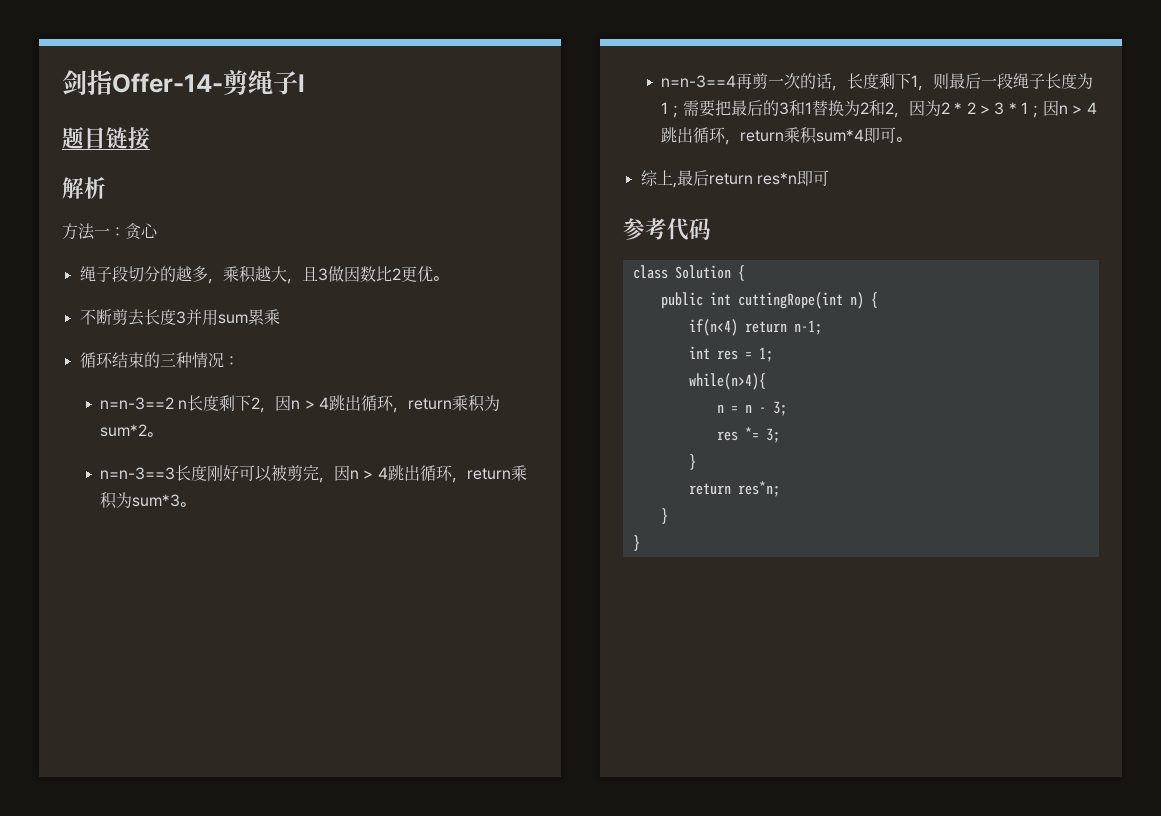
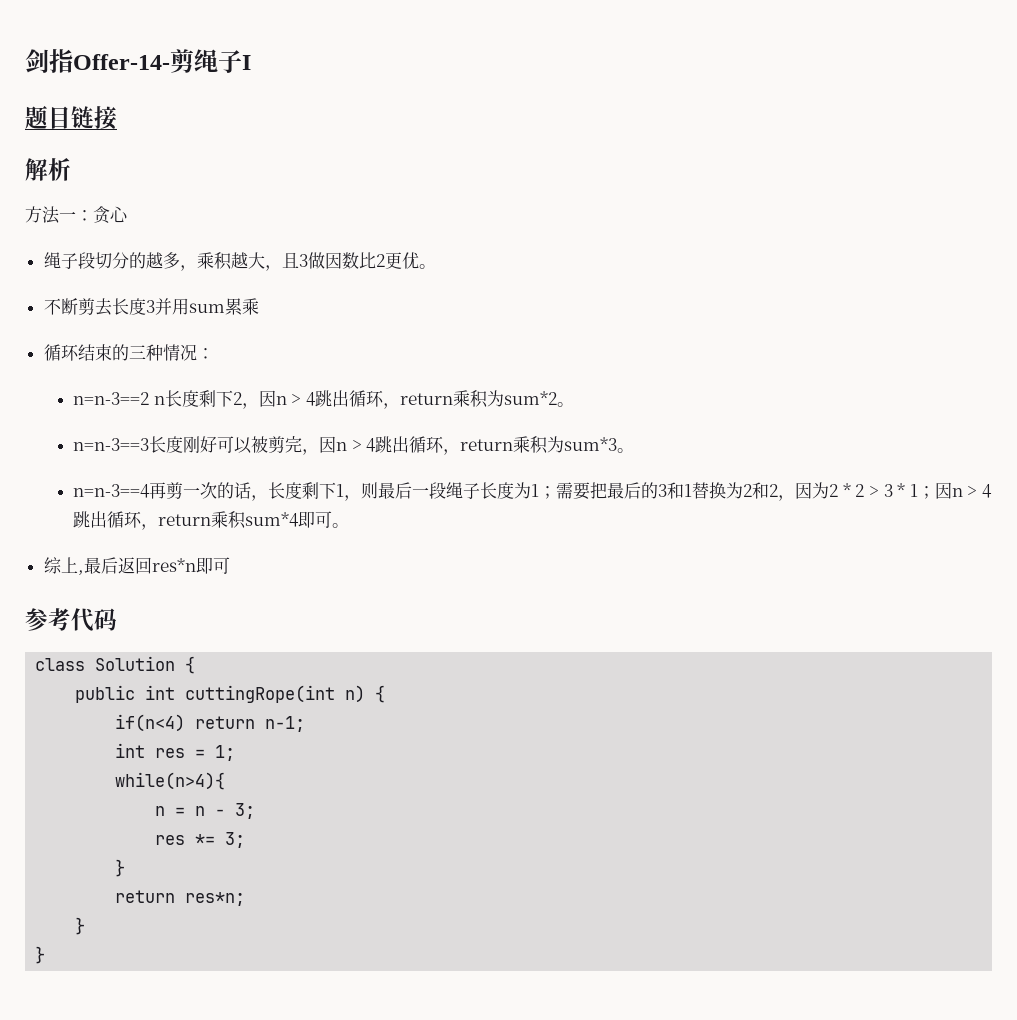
- 综上,最后return res*n即可
+ 综上,最后返回res*n即可

